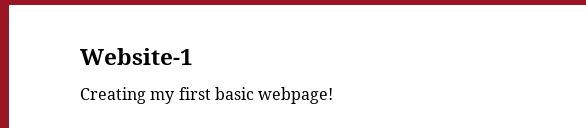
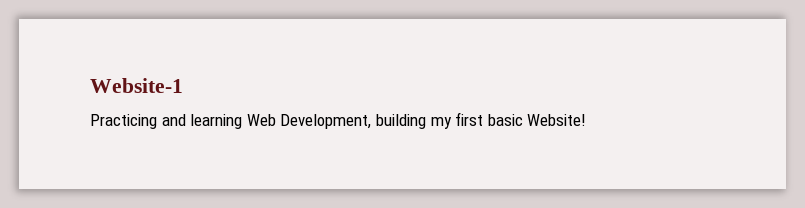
- Creating my first basic webpage!
+ Practicing and learning Web Development, building my first basic Website!

